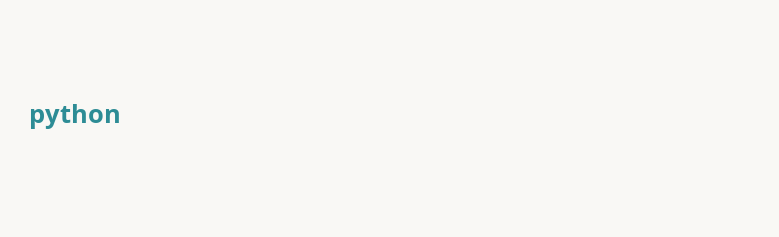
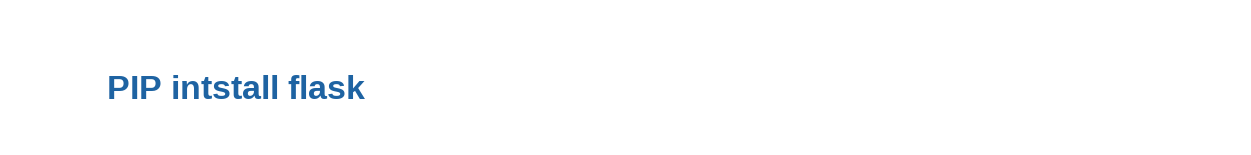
- python
+ PIP intstall flask

